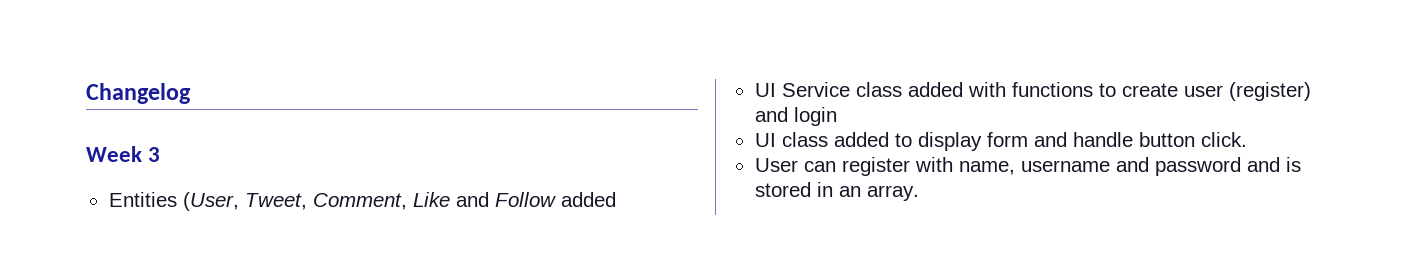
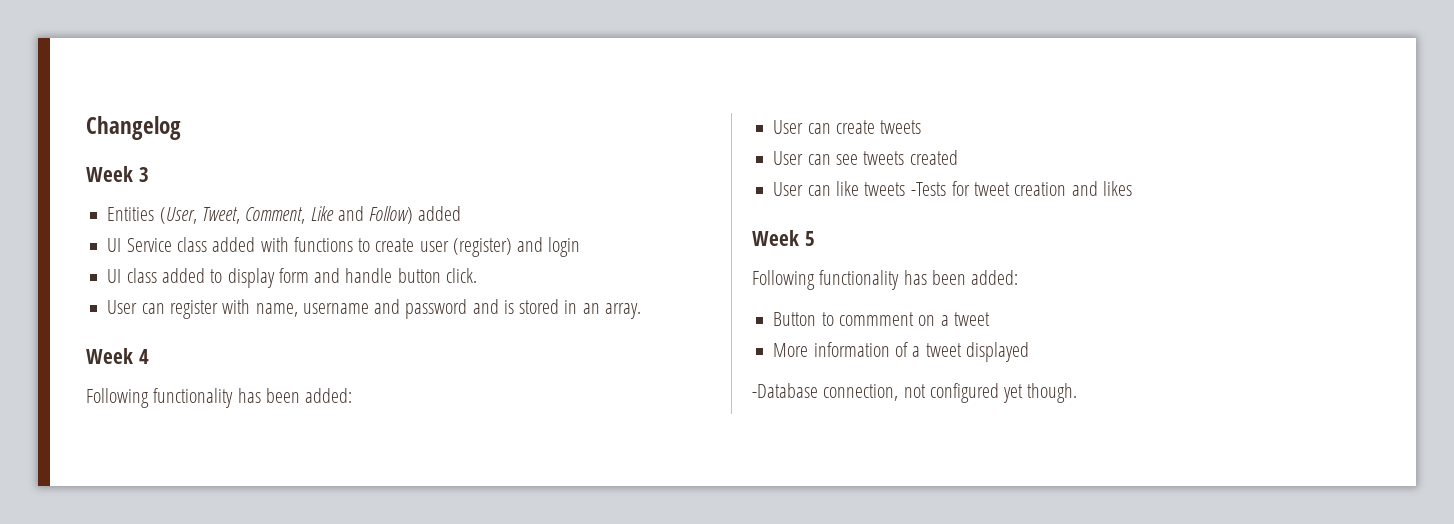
- Entities (User, Tweet, Comment, Like and Follow added
+ Entities (User, Tweet, Comment, Like and Follow) added
+ Week 4
+ Following functionality has been added:
+ User can create tweets
+ User can see tweets created
+ User can like tweets -Tests for tweet creation and likes
+ Week 5
+ Following functionality has been added:
+ Button to commment on a tweet
+ More information of a tweet displayed
+ -Database connection, not configured yet though.

